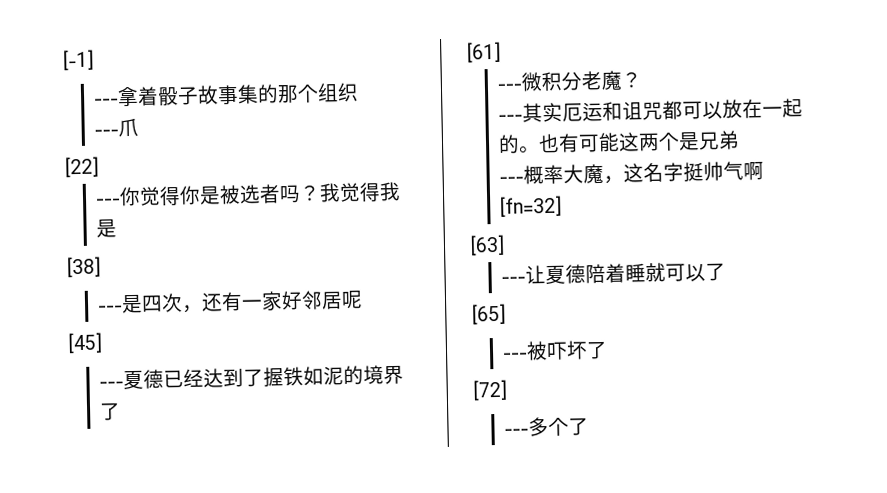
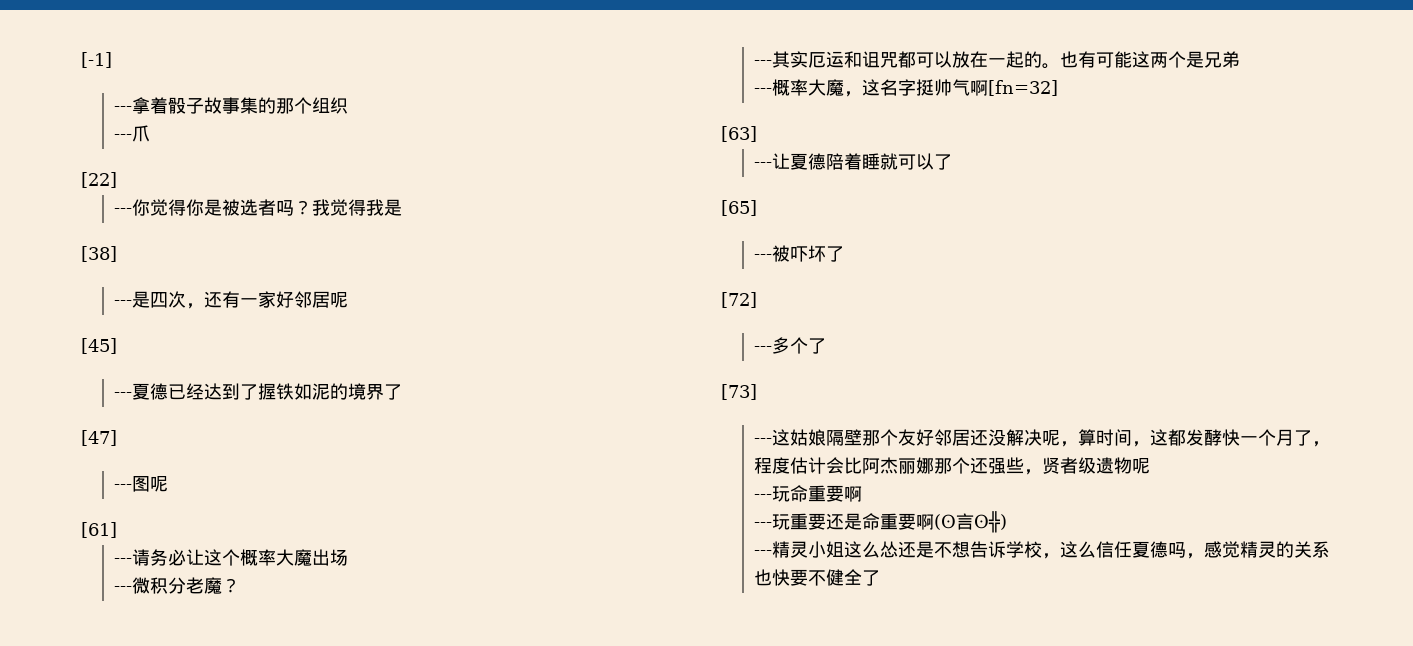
+ [47]
+ ---图呢
  [61]
+ ---请务必让这个概率大魔出场
+ [73]
+ ---这姑娘隔壁那个友好邻居还没解决呢，算时间，这都发酵快一个月了，程度估计会比阿杰丽娜那个还强些，贤者级遗物呢
+ ---玩命重要啊
+ ---玩重要还是命重要啊(ʘ言ʘ╬)
+ ---精灵小姐这么怂还是不想告诉学校，这么信任夏德吗，感觉精灵的关系也快要不健全了

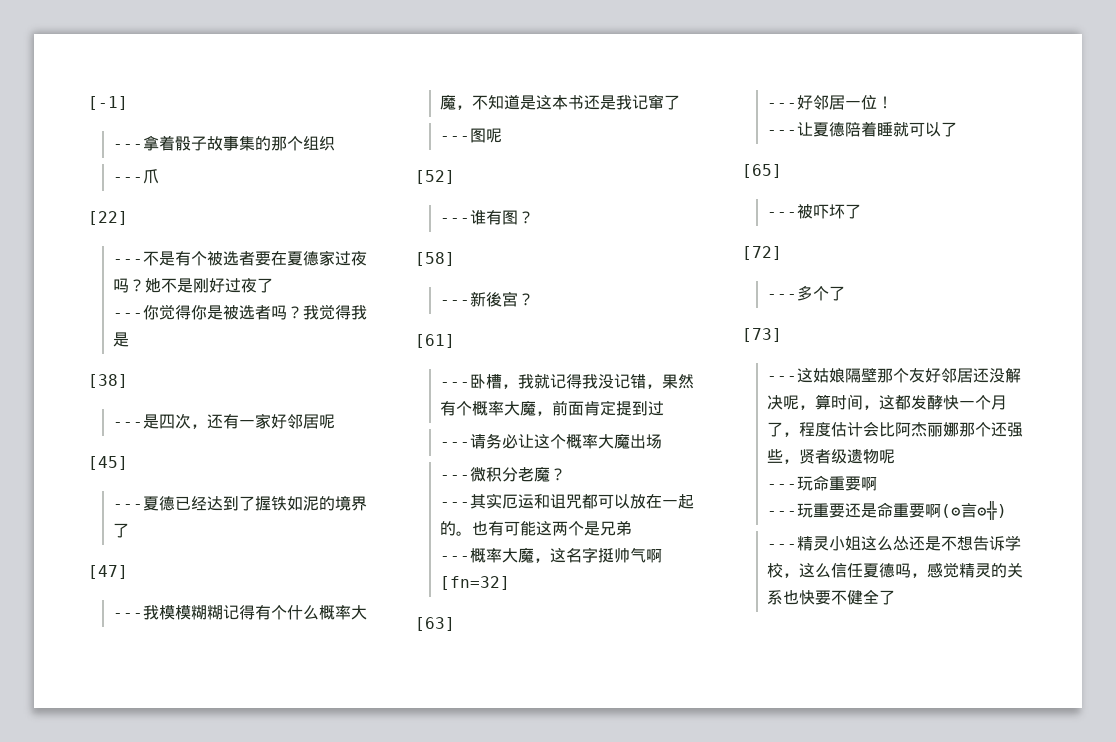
+ ---不是有个被选者要在夏德家过夜吗？她不是刚好过夜了
+ ---我模模糊糊记得有个什么概率大魔，不知道是这本书还是我记窜了
  ---图呢
+ [52]
+ ---谁有图？
+ [58]
+ ---新後宮？
  [61]
+ ---卧槽，我就记得我没记错，果然有个概率大魔，前面肯定提到过
+ ---好邻居一位！

